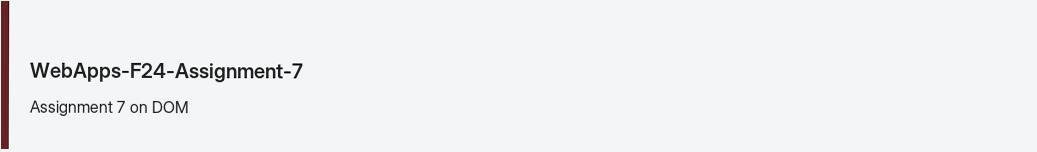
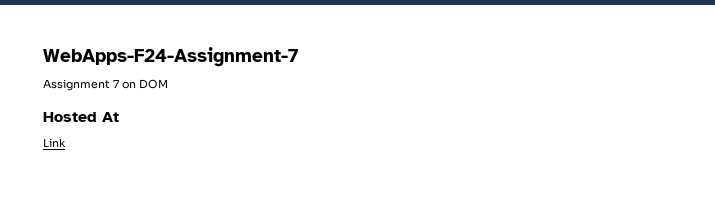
+ Hosted At
+ Link

